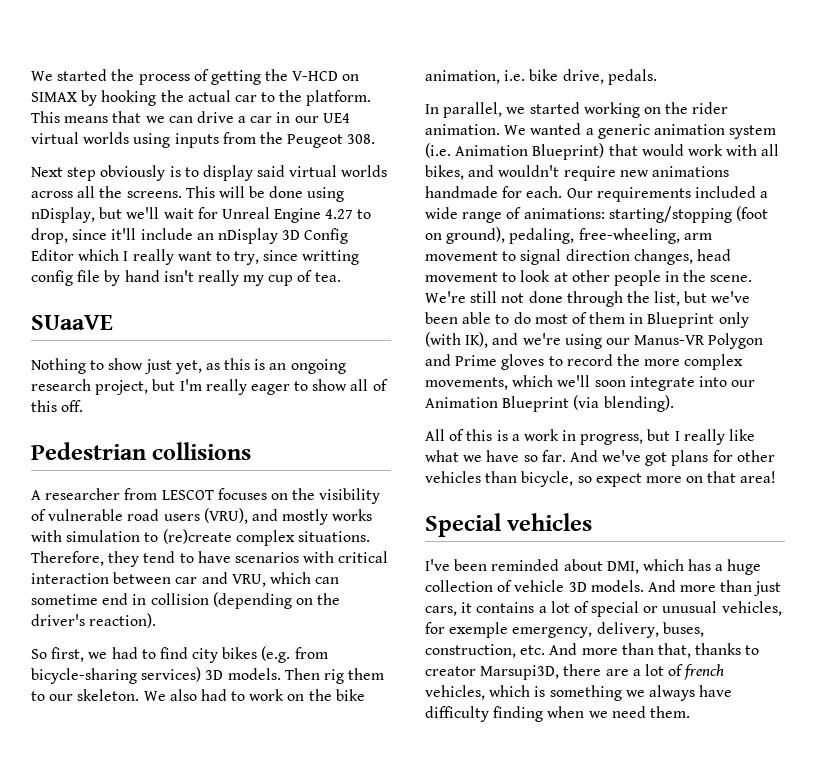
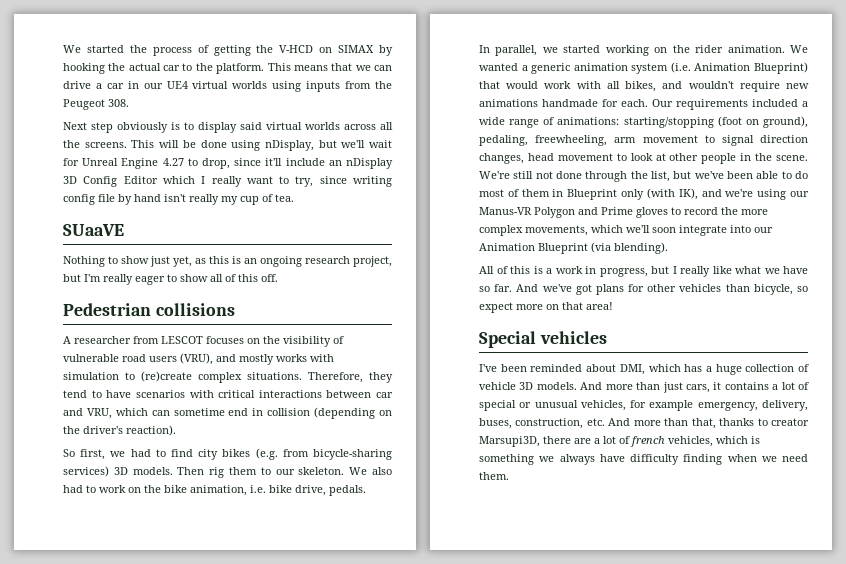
- This will be done using nDisplay, but we'll wait for Unreal Engine 4.27 to drop, since it'll include an nDisplay 3D Config Editor which I really want to try, since writting config file by hand isn't really my cup of tea.
+ This will be done using nDisplay, but we'll wait for Unreal Engine 4.27 to drop, since it'll include an nDisplay 3D Config Editor which I really want to try, since writing config file by hand isn't really my cup of tea.
- Therefore, they tend to have scenarios with critical interaction between car and VRU, which can sometime end in collision (depending on the driver's reaction).
+ Therefore, they tend to have scenarios with critical interactions between car and VRU, which can sometime end in collision (depending on the driver's reaction).
- Our requirements included a wide range of animations: starting/stopping (foot on ground), pedaling, free-wheeling, arm movement to signal direction changes, head movement to look at other people in the scene.
+ Our requirements included a wide range of animations: starting/stopping (foot on ground), pedaling, freewheeling, arm movement to signal direction changes, head movement to look at other people in the scene.
- And more than just cars, it contains a lot of special or unusual vehicles, for exemple emergency, delivery, buses, construction, etc. And more than that, thanks to creator Marsupi3D, there are a lot of french vehicles, which is something we always have difficulty finding when we need them.
+ And more than just cars, it contains a lot of special or unusual vehicles, for example emergency, delivery, buses, construction, etc. And more than that, thanks to creator Marsupi3D, there are a lot of french vehicles, which is something we always have difficulty finding when we need them.

